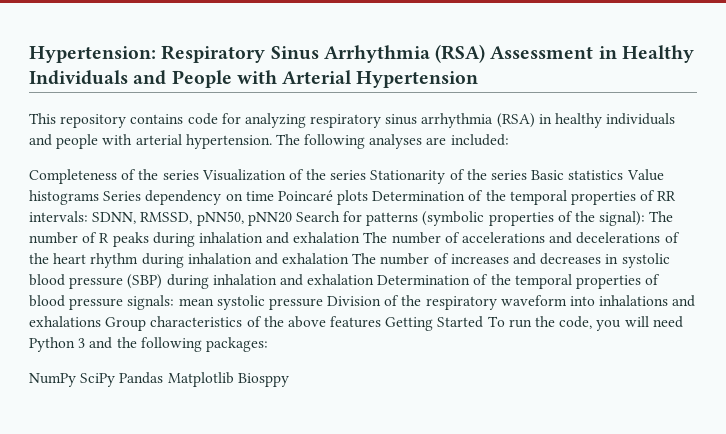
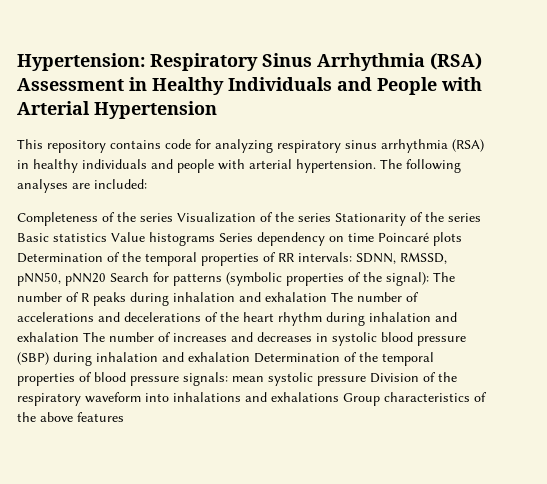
- mean systolic pressure Division of the respiratory waveform into inhalations and exhalations Group characteristics of the above features Getting Started To run the code, you will need Python 3 and the following packages:
- NumPy SciPy Pandas Matplotlib Biosppy
+ mean systolic pressure Division of the respiratory waveform into inhalations and exhalations Group characteristics of the above features

